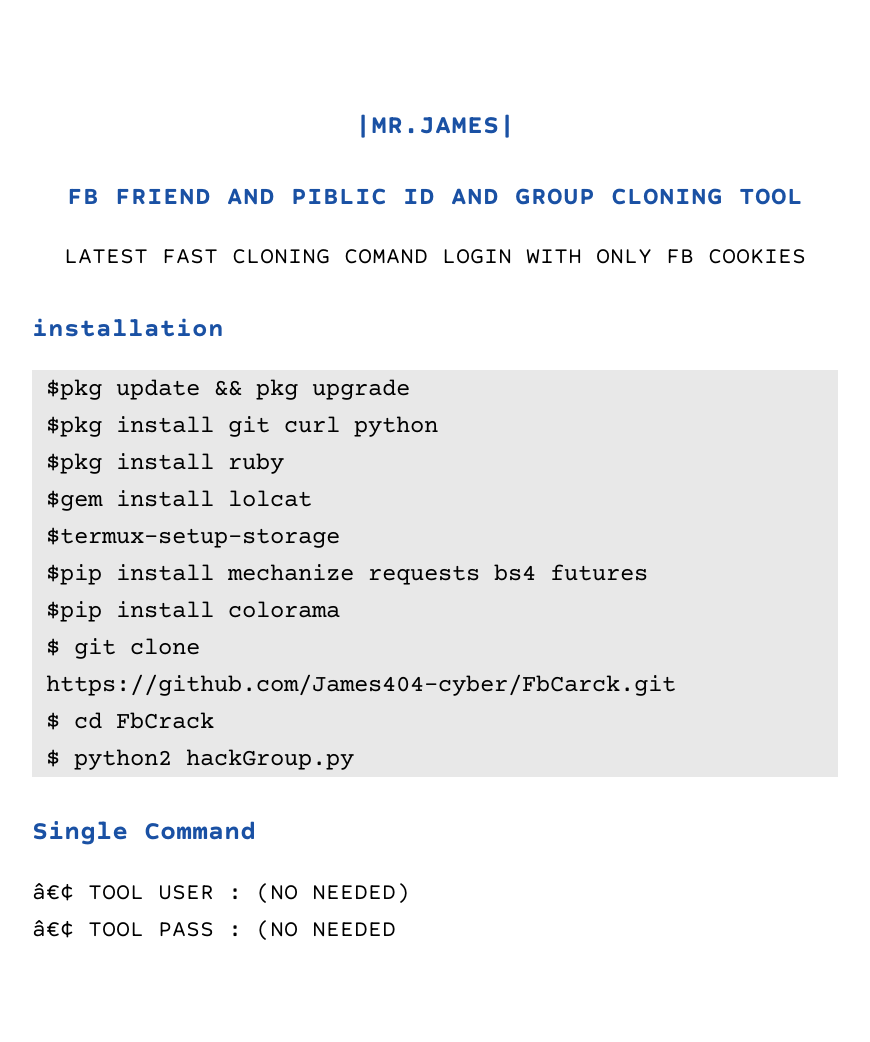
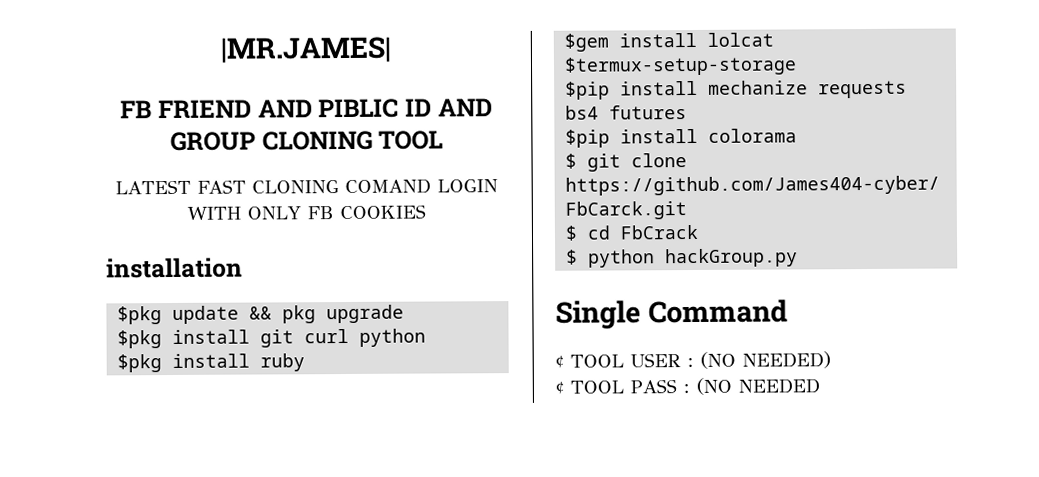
- $ python2 hackGroup.py
+ $ python hackGroup.py
- â€¢ TOOL USER : (NO NEEDED)
+ ¢ TOOL USER : (NO NEEDED)
- â€¢ TOOL PASS : (NO NEEDED
+ ¢ TOOL PASS : (NO NEEDED

